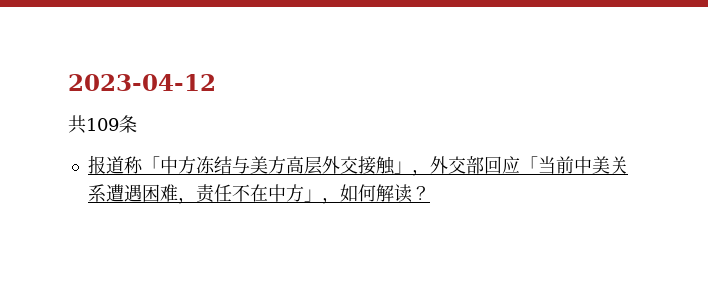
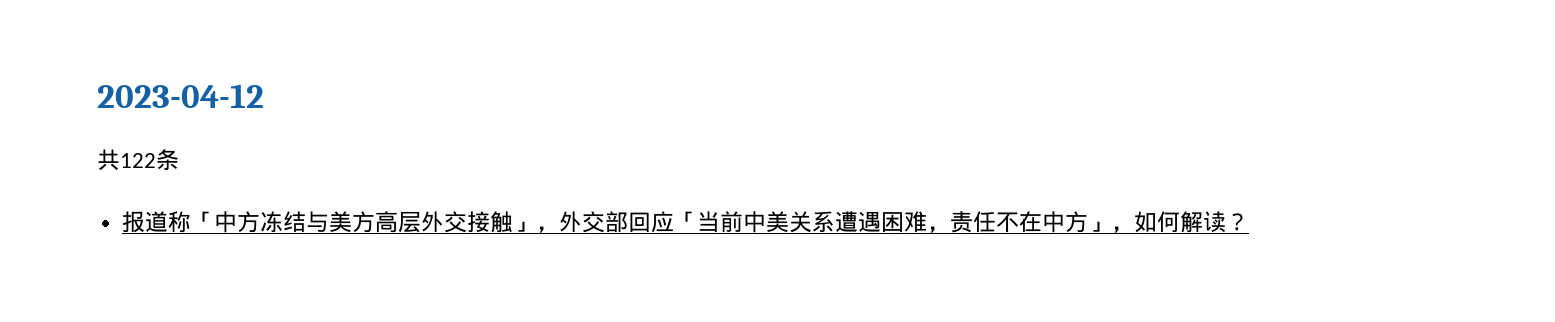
- 共109条
+ 共122条

